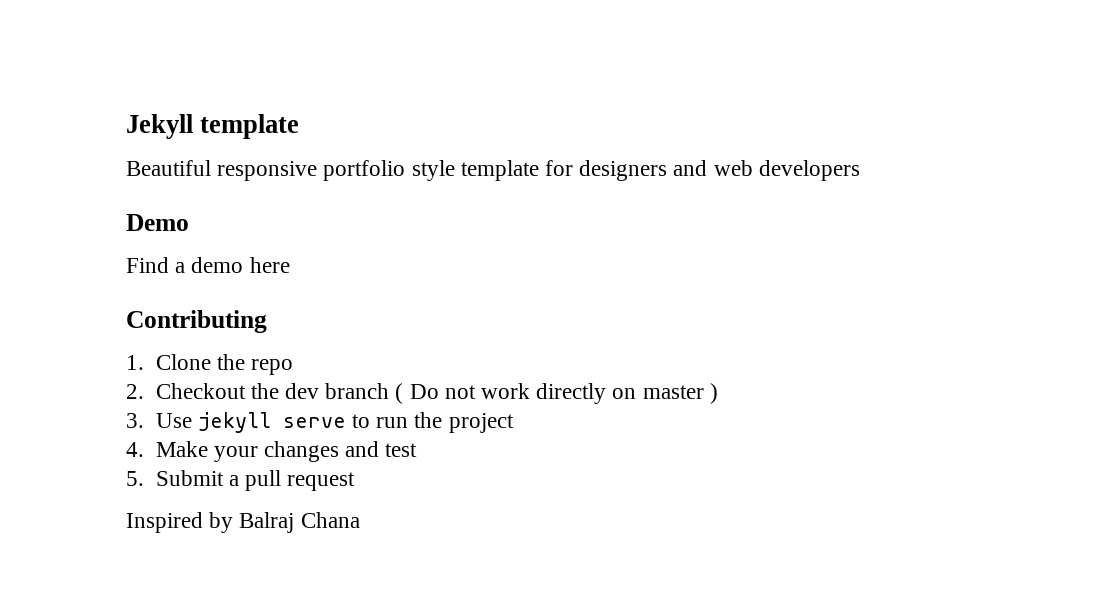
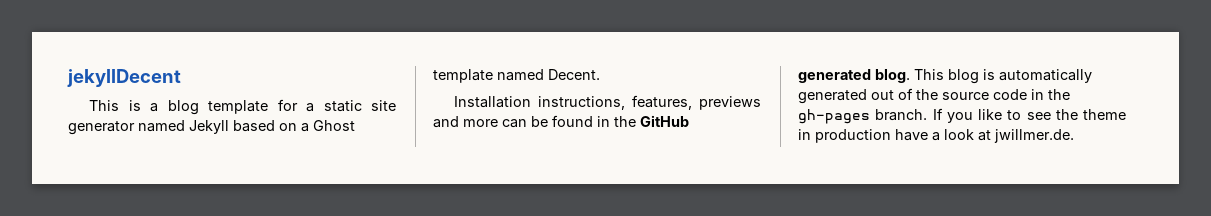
- Jekyll template
- Beautiful responsive portfolio style template for designers and web developers
- Demo
- Find a demo here
- Contributing
- 1. Clone the repo
- 2. Checkout the dev branch ( Do not work directly on master )
- 3. Use jekyll serve to run the project
- 4. Make your changes and test
- 5. Submit a pull request
- Inspired by Balraj Chana
+ jekyllDecent
+ This is a blog template for a static site generator named Jekyll based on a Ghost template named Decent.
+ Installation instructions, features, previews and more can be found in the GitHub generated blog. This blog is automatically generated out of the source code in the gh-pages branch. If you like to see the theme in production have a look at jwillmer.de.

